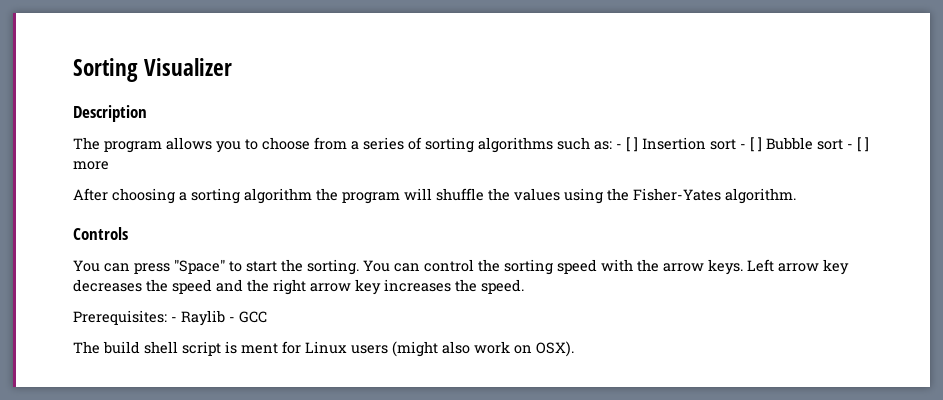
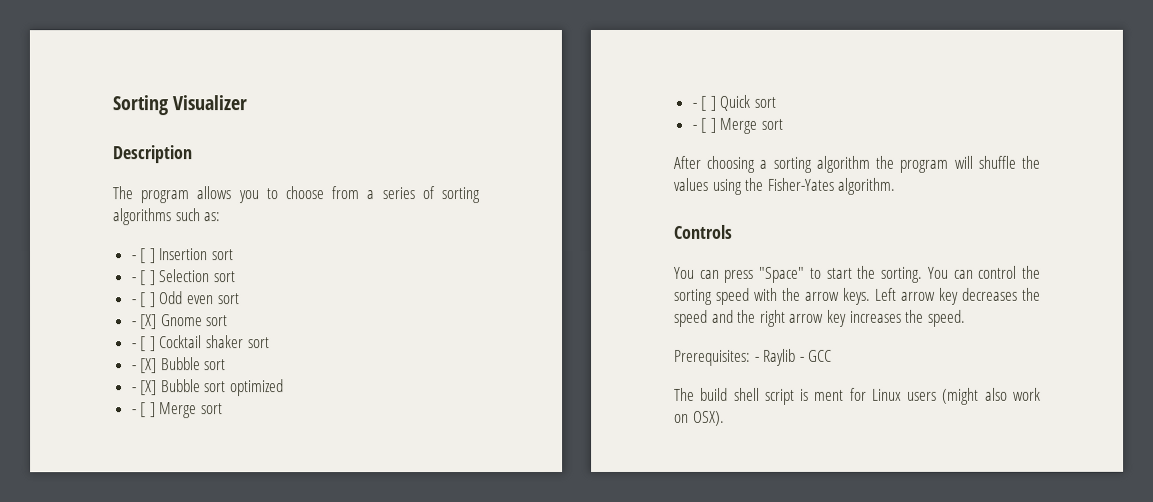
- The program allows you to choose from a series of sorting algorithms such as: - [ ] Insertion sort - [ ] Bubble sort - [ ] more
+ The program allows you to choose from a series of sorting algorithms such as:
+ - [ ] Insertion sort
+ - [ ] Selection sort
+ - [ ] Odd even sort
+ - [X] Gnome sort
+ - [ ] Cocktail shaker sort
+ - [X] Bubble sort
+ - [X] Bubble sort optimized
+ - [ ] Merge sort
+ - [ ] Quick sort
+ - [ ] Merge sort

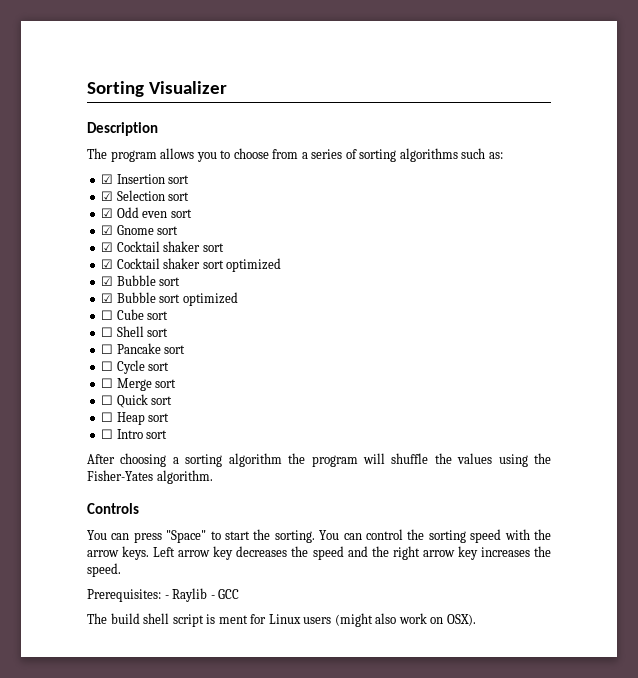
- - [ ] Insertion sort
+ ☑ Insertion sort
- - [ ] Selection sort
+ ☑ Selection sort
- - [ ] Odd even sort
+ ☑ Odd even sort
- - [X] Gnome sort
- - [ ] Cocktail shaker sort
- - [X] Bubble sort
+ ☑ Gnome sort
+ ☑ Cocktail shaker sort
+ ☑ Cocktail shaker sort optimized
+ ☑ Bubble sort
- - [X] Bubble sort optimized
- - [ ] Merge sort
- - [ ] Quick sort
- - [ ] Merge sort
+ ☑ Bubble sort optimized
+ ☐ Cube sort
+ ☐ Shell sort
+ ☐ Pancake sort
+ ☐ Cycle sort
+ ☐ Merge sort
+ ☐ Quick sort
+ ☐ Heap sort
+ ☐ Intro sort

